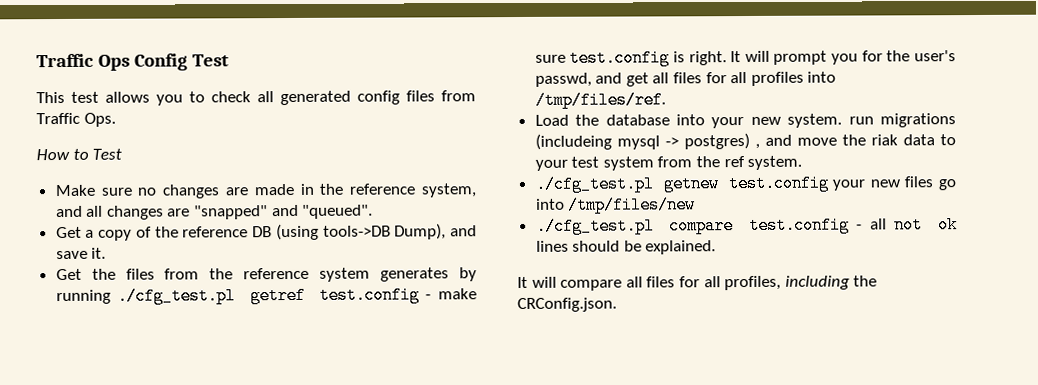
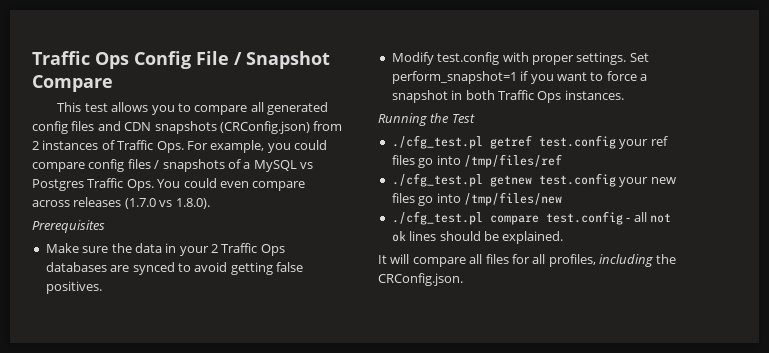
- Traffic Ops Config Test
+ Traffic Ops Config File / Snapshot Compare
- This test allows you to check all generated config files from Traffic Ops.
- How to Test
- Make sure no changes are made in the reference system, and all changes are "snapped" and "queued".
- Get a copy of the reference DB (using tools->DB Dump), and save it.
- Get the files from the reference system generates by running ./cfg_test.pl getref test.config - make sure test.config is right. It will prompt you for the user's passwd, and get all files for all profiles into /tmp/files/ref.
- Load the database into your new system. run migrations (includeing mysql -> postgres) , and move the riak data to your test system from the ref system.
+ This test allows you to compare all generated config files and CDN snapshots (CRConfig.json) from 2 instances of Traffic Ops. For example, you could compare config files / snapshots of a MySQL vs Postgres Traffic Ops. You could even compare across releases (1.7.0 vs 1.8.0).
+ Prerequisites
+ Make sure the data in your 2 Traffic Ops databases are synced to avoid getting false positives.
+ Modify test.config with proper settings. Set perform_snapshot=1 if you want to force a snapshot in both Traffic Ops instances.
+ Running the Test
+ ./cfg_test.pl getref test.config your ref files go into /tmp/files/ref

